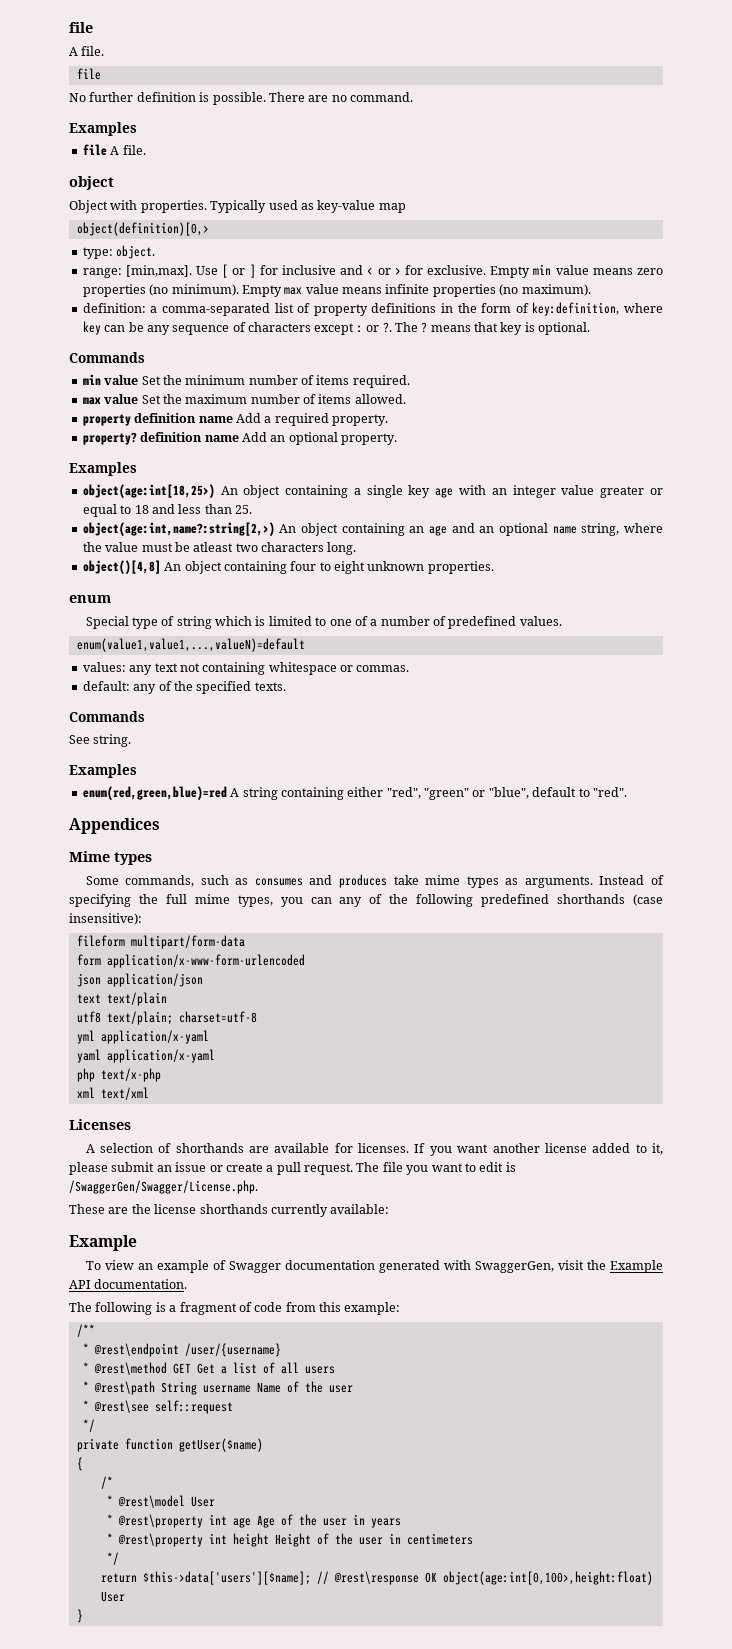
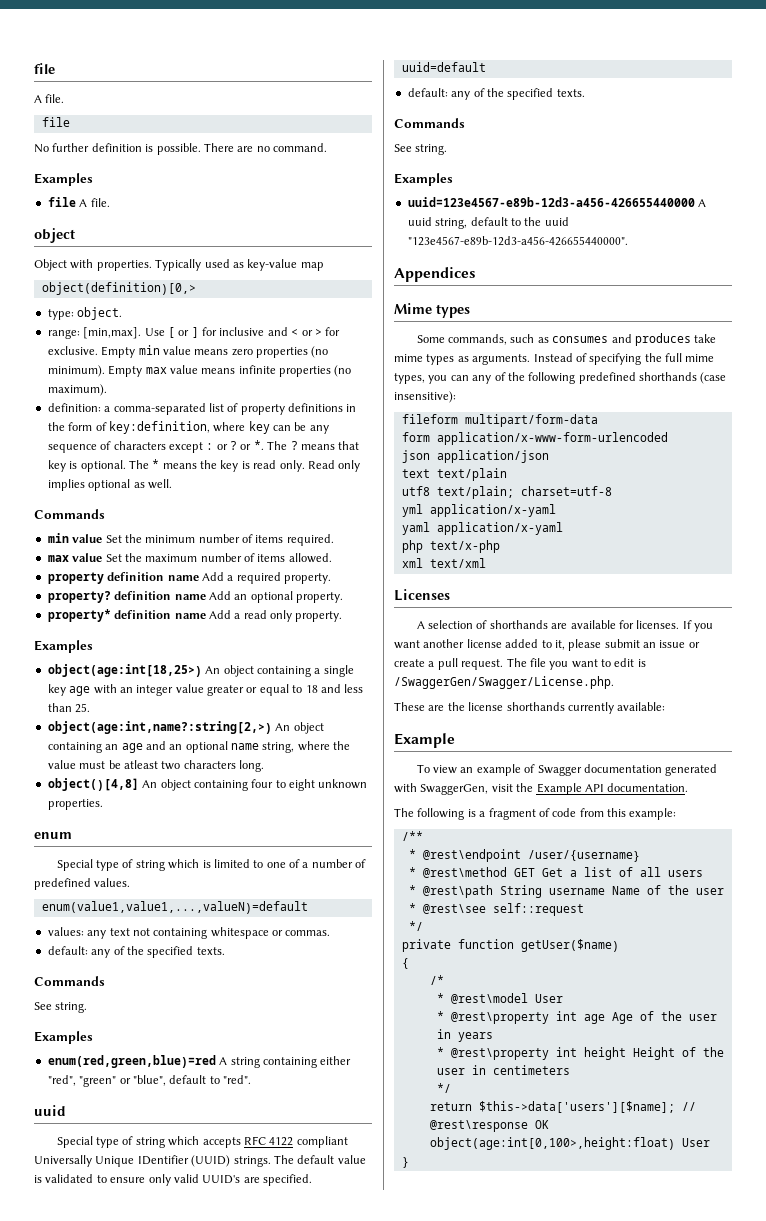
- definition: a comma-separated list of property definitions in the form of key:definition, where key can be any sequence of characters except : or ?.
+ definition: a comma-separated list of property definitions in the form of key:definition, where key can be any sequence of characters except : or ? or *.
+ The * means the key is read only. Read only implies optional as well.
+ property* definition name Add a read only property.
  enum(red,green,blue)=red A string containing either "red", "green" or "blue", default to "red".
+ uuid
+ Special type of string which accepts RFC 4122 compliant Universally Unique IDentifier (UUID) strings. The default value is validated to ensure only valid UUID's are specified.
+ uuid=default
+ default: any of the specified texts.
+ Commands
+ See string.
+ Examples
+ uuid=123e4567-e89b-12d3-a456-426655440000 A uuid string, default to the uuid "123e4567-e89b-12d3-a456-426655440000".

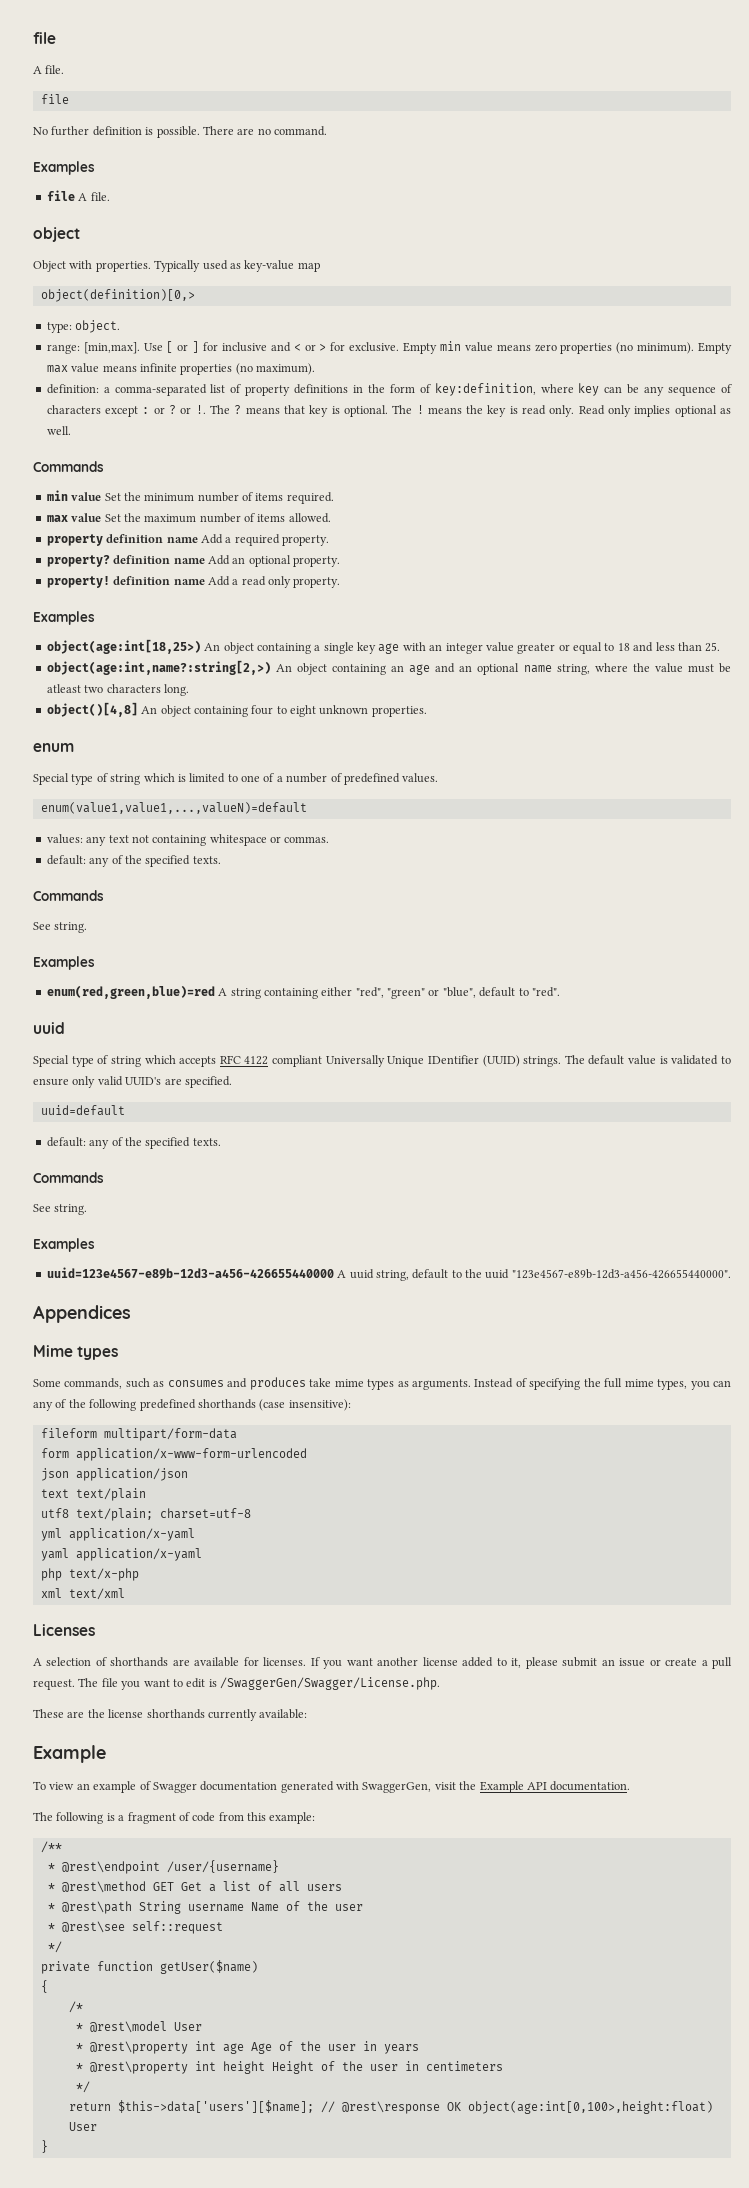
- definition: a comma-separated list of property definitions in the form of key:definition, where key can be any sequence of characters except : or ? or *.
+ definition: a comma-separated list of property definitions in the form of key:definition, where key can be any sequence of characters except : or ? or !.
- The * means the key is read only.
+ The ! means the key is read only.
- property* definition name Add a read only property.
+ property! definition name Add a read only property.

